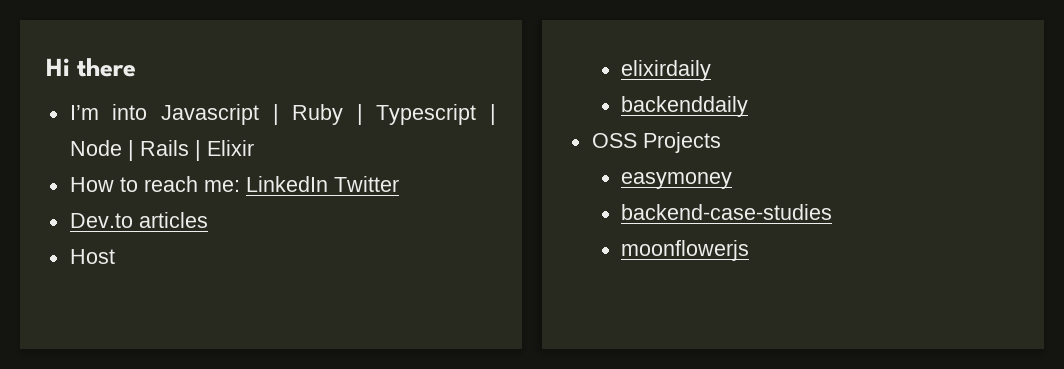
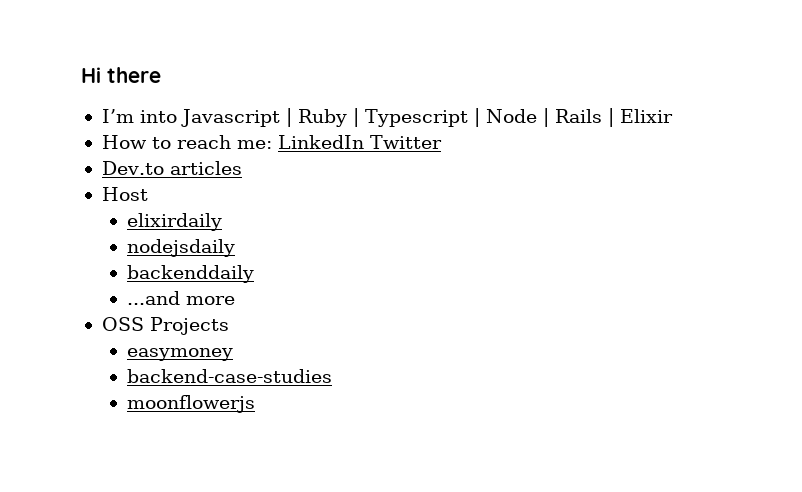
+ nodejsdaily
+ ...and more

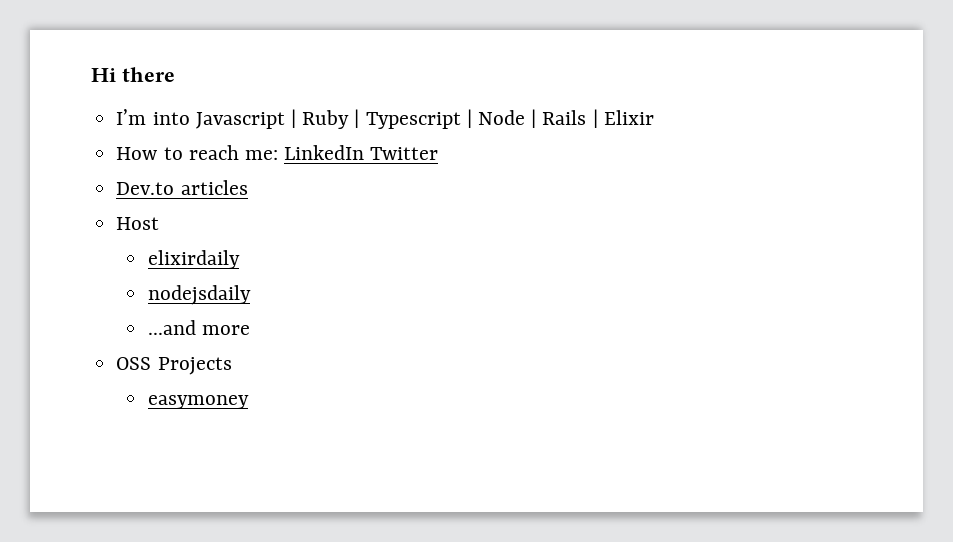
- backenddaily
- backend-case-studies
- moonflowerjs

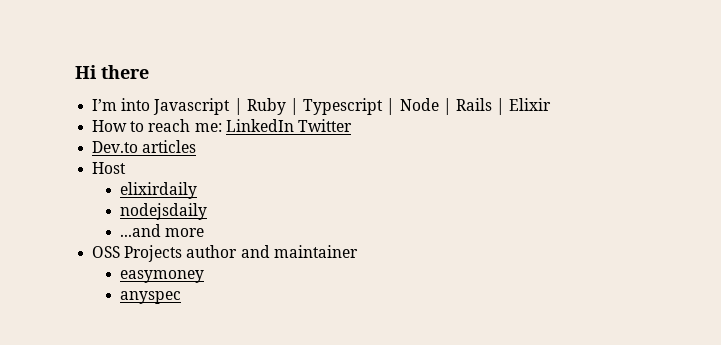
- OSS Projects
+ OSS Projects author and maintainer
+ anyspec

